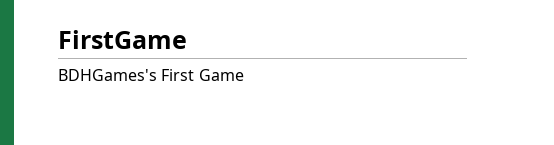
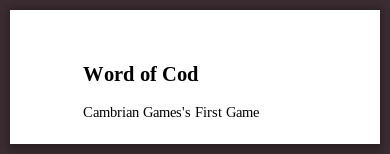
- FirstGame
- BDHGames's First Game
+ Word of Cod
+ Cambrian Games's First Game

